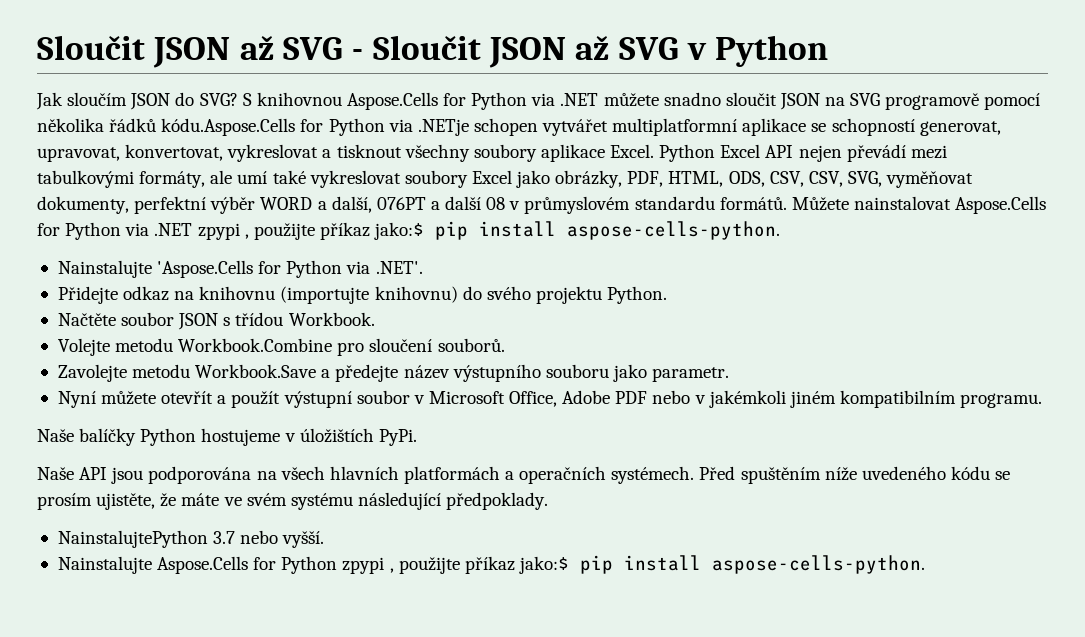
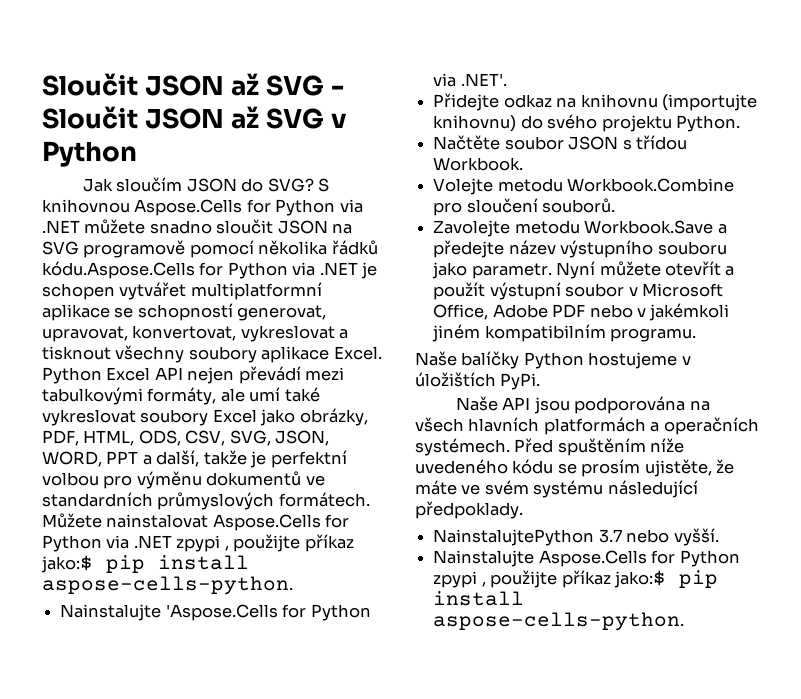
- S knihovnou Aspose.Cells for Python via .NET můžete snadno sloučit JSON na SVG programově pomocí několika řádků kódu.Aspose.Cells for Python via .NETje schopen vytvářet multiplatformní aplikace se schopností generovat, upravovat, konvertovat, vykreslovat a tisknout všechny soubory aplikace Excel.
+ S knihovnou Aspose.Cells for Python via .NET můžete snadno sloučit JSON na SVG programově pomocí několika řádků kódu.Aspose.Cells for Python via .NET je schopen vytvářet multiplatformní aplikace se schopností generovat, upravovat, konvertovat, vykreslovat a tisknout všechny soubory aplikace Excel.
- Python Excel API nejen převádí mezi tabulkovými formáty, ale umí také vykreslovat soubory Excel jako obrázky, PDF, HTML, ODS, CSV, CSV, SVG, vyměňovat dokumenty, perfektní výběr WORD a další, 076PT a další 08 v průmyslovém standardu formátů.
+ Python Excel API nejen převádí mezi tabulkovými formáty, ale umí také vykreslovat soubory Excel jako obrázky, PDF, HTML, ODS, CSV, SVG, JSON, WORD, PPT a další, takže je perfektní volbou pro výměnu dokumentů ve standardních průmyslových formátech.
- Zavolejte metodu Workbook.Save a předejte název výstupního souboru jako parametr.
- Nyní můžete otevřít a použít výstupní soubor v Microsoft Office, Adobe PDF nebo v jakémkoli jiném kompatibilním programu.
+ Zavolejte metodu Workbook.Save a předejte název výstupního souboru jako parametr. Nyní můžete otevřít a použít výstupní soubor v Microsoft Office, Adobe PDF nebo v jakémkoli jiném kompatibilním programu.

